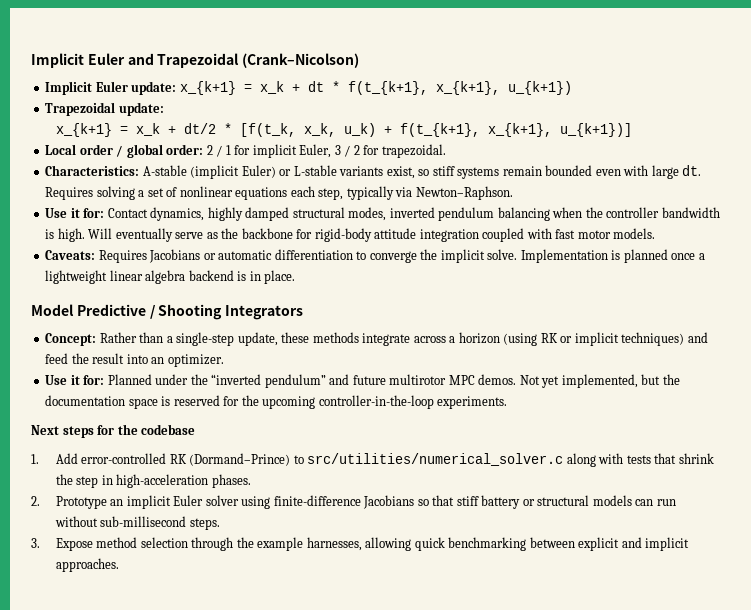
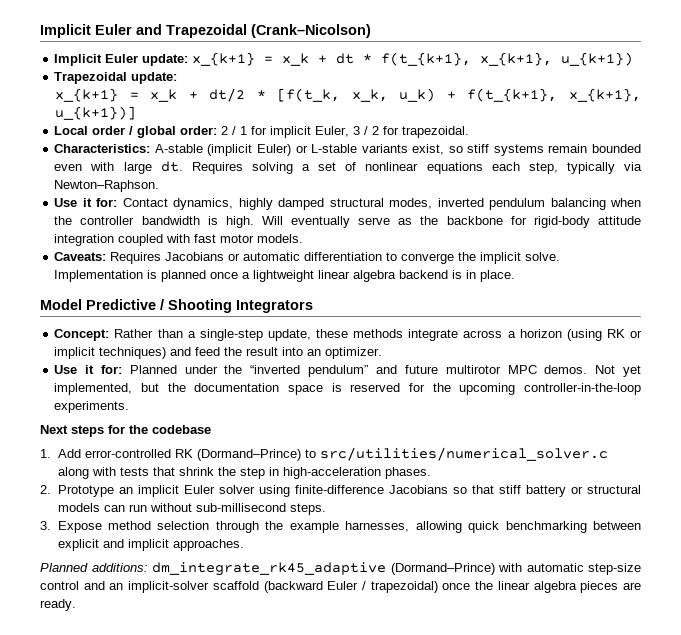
+ Planned additions: dm_integrate_rk45_adaptive (Dormand–Prince) with automatic step-size control and an implicit-solver scaffold (backward Euler / trapezoidal) once the linear algebra pieces are ready.

